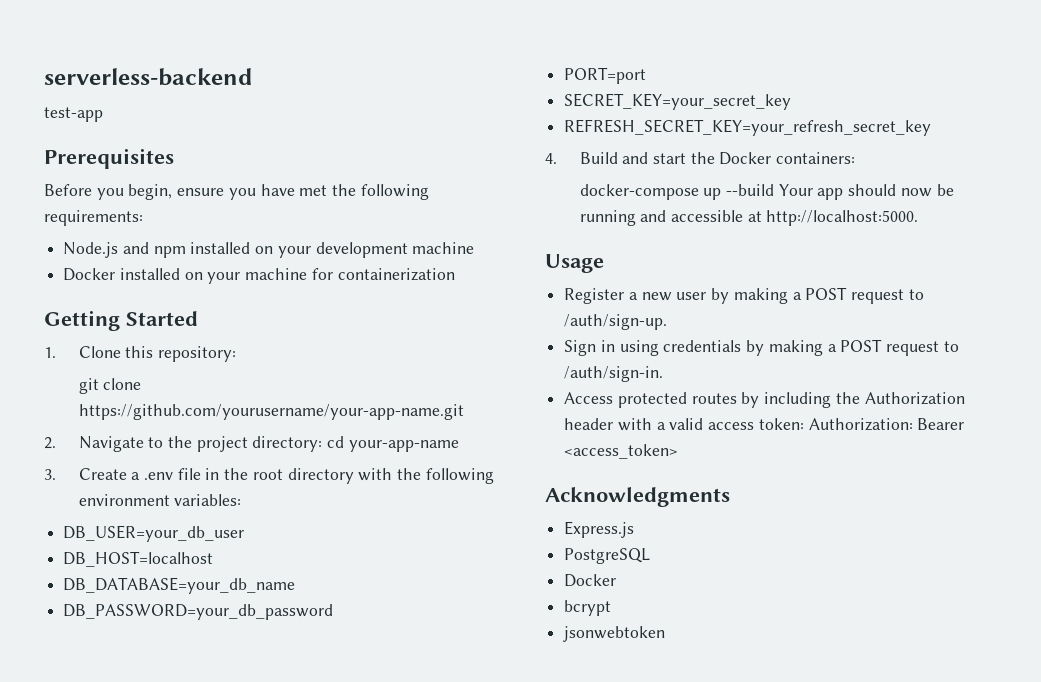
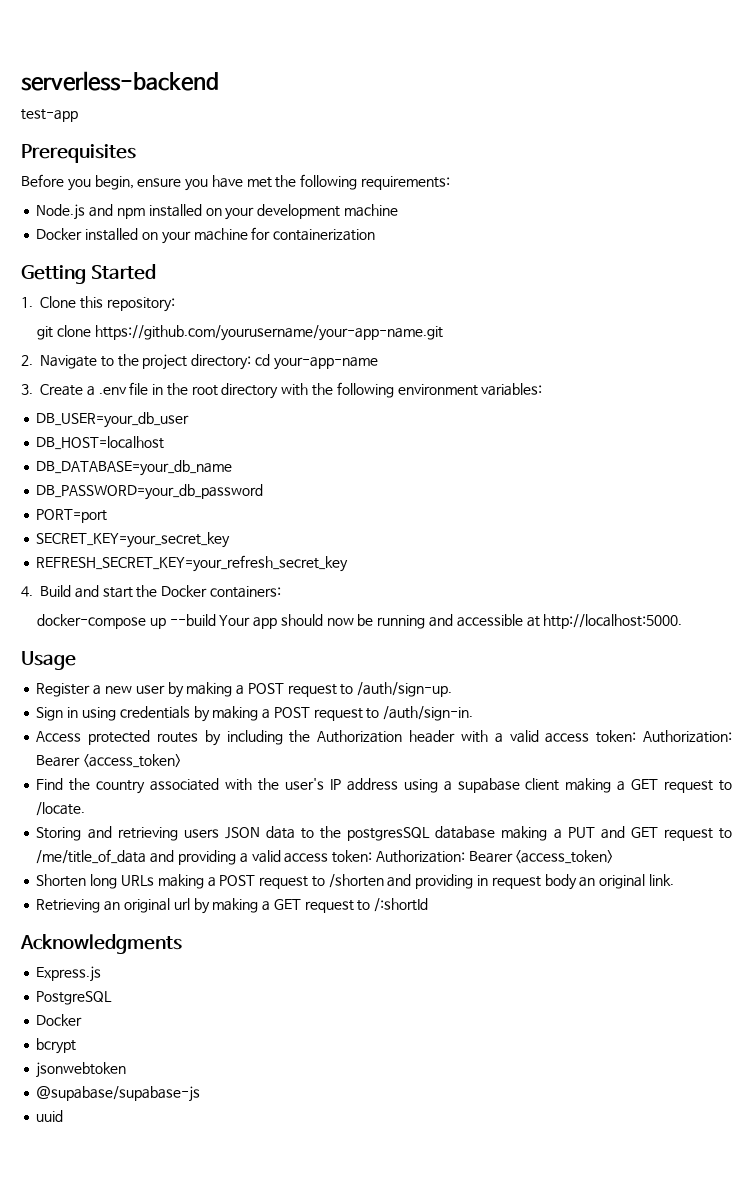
+ Find the country associated with the user's IP address using a supabase client making a GET request to /locate.
+ Storing and retrieving users JSON data to the postgresSQL database making a PUT and GET request to /me/title_of_data and providing a valid access token: Authorization: Bearer <access_token>
+ Shorten long URLs making a POST request to /shorten and providing in request body an original link.
+ Retrieving an original url by making a GET request to /:shortId
+ @supabase/supabase-js
+ uuid

